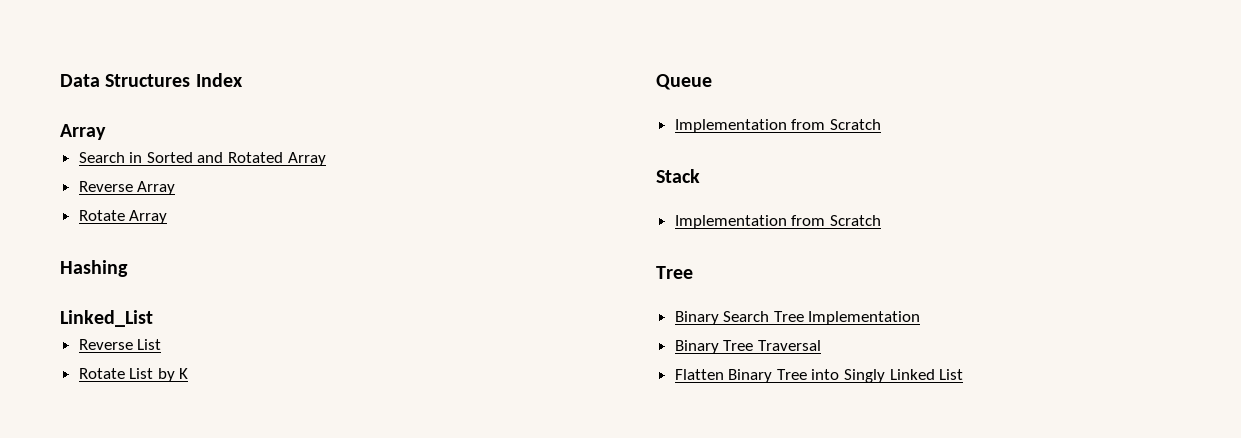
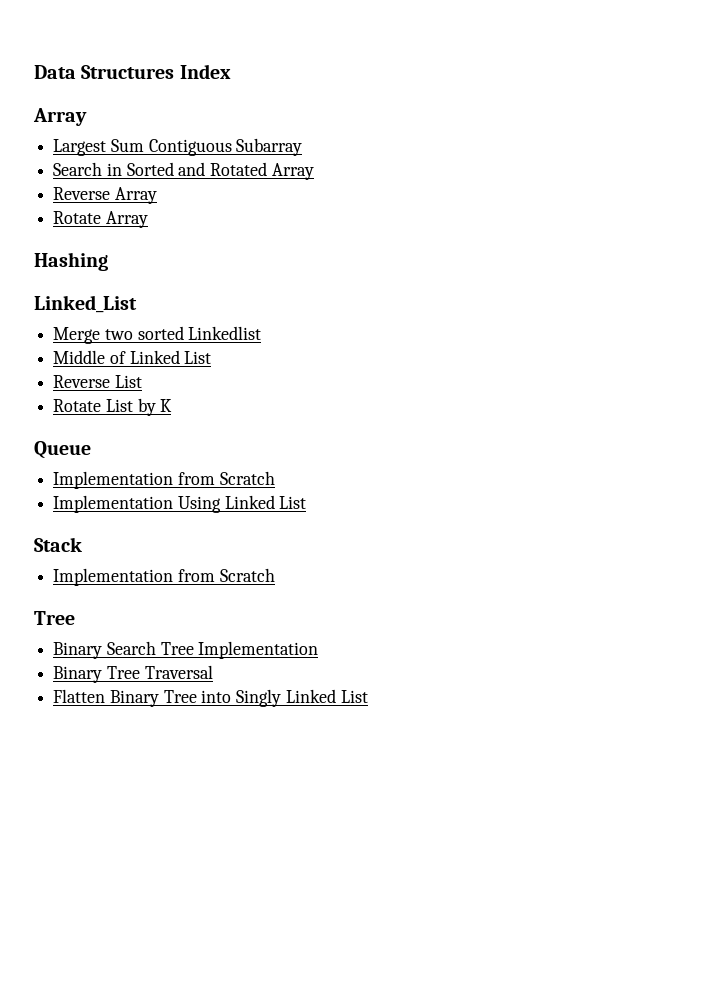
+ Largest Sum Contiguous Subarray
+ Merge two sorted Linkedlist
+ Middle of Linked List
+ Implementation Using Linked List

